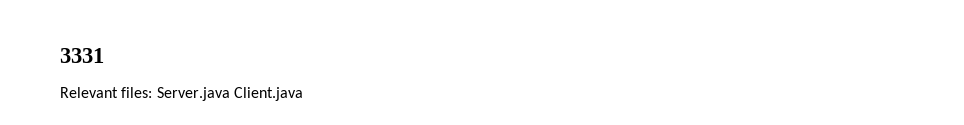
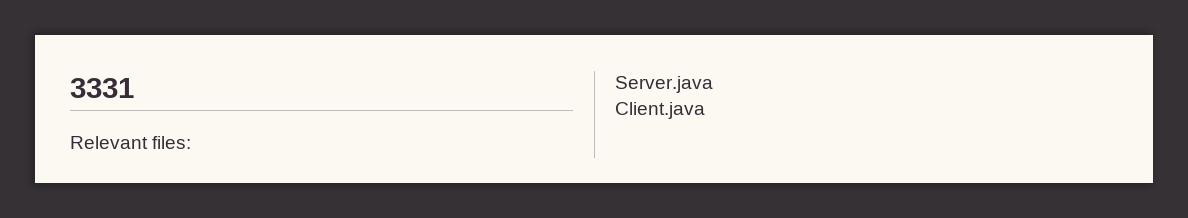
- Relevant files: Server.java Client.java
+ Relevant files:
+ Server.java
+ Client.java

